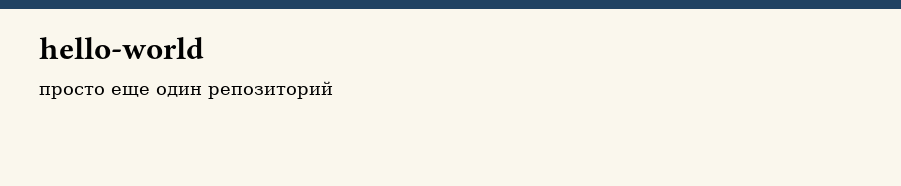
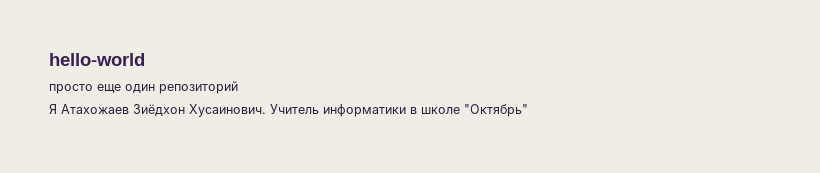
+ Я Атахожаев Зиёдхон Хусаинович. Учитель информатики в школе "Октябрь"

